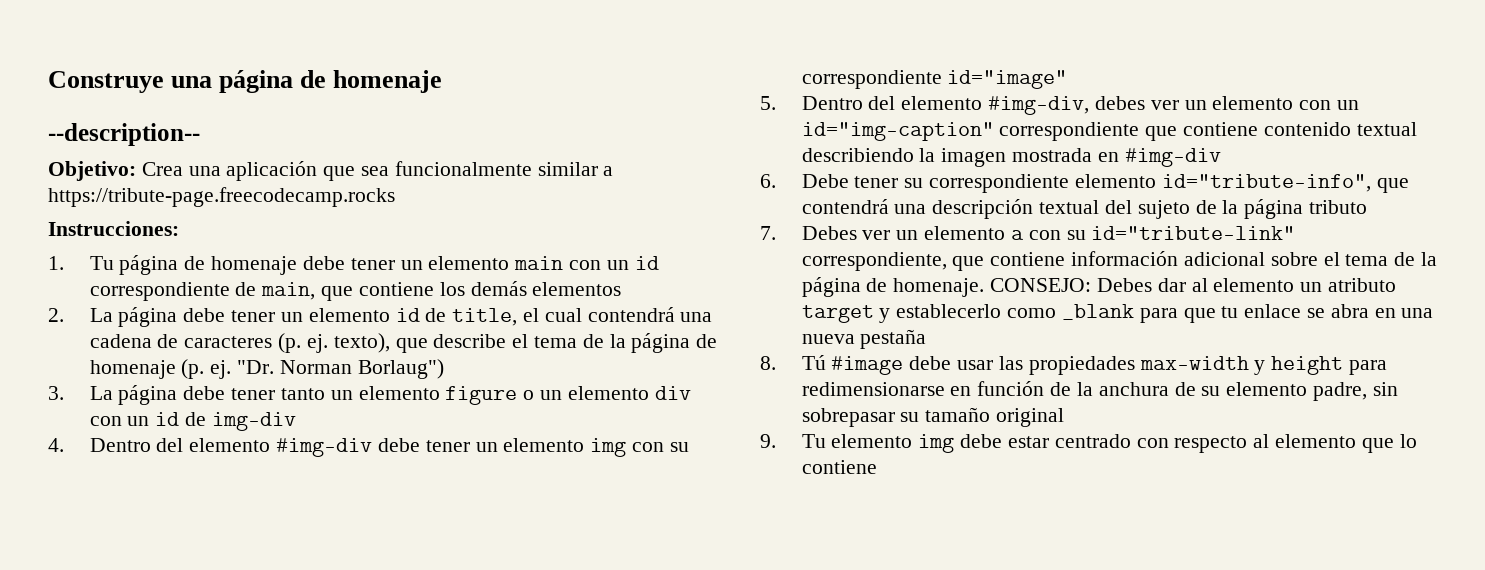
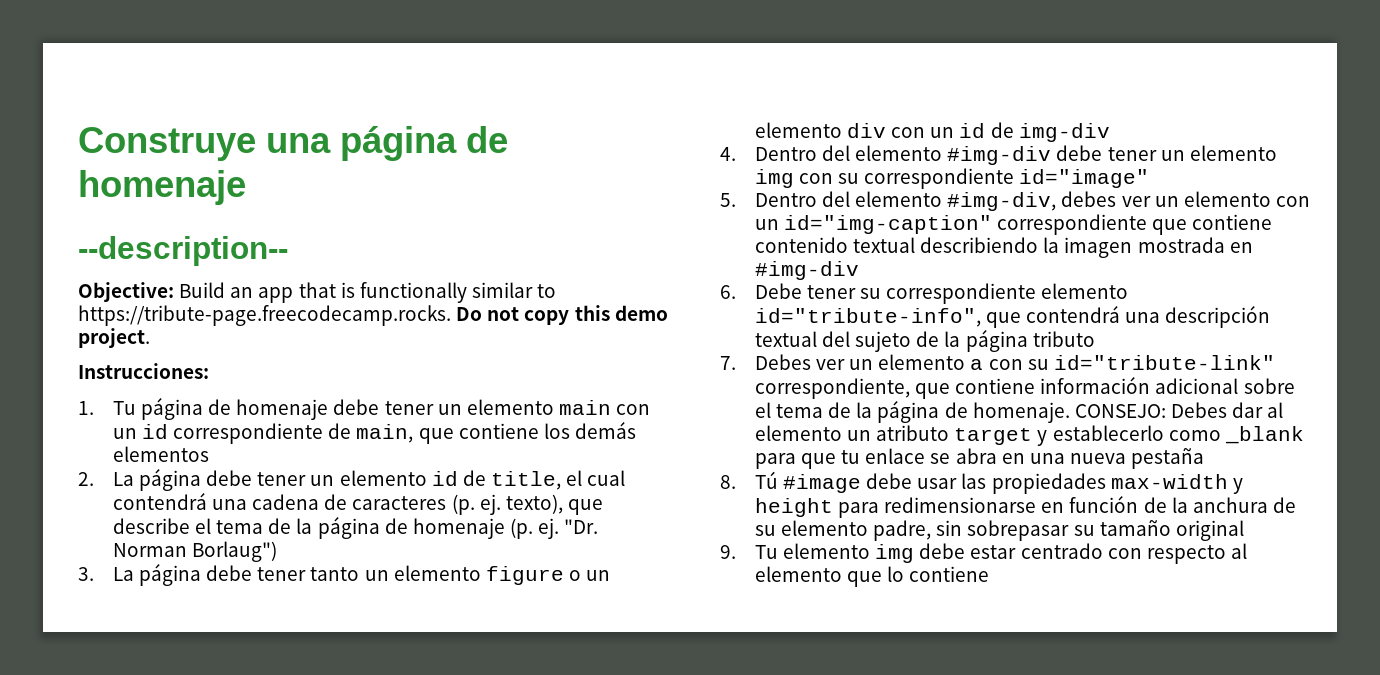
- Objetivo: Crea una aplicación que sea funcionalmente similar a https://tribute-page.freecodecamp.rocks
+ Objective: Build an app that is functionally similar to https://tribute-page.freecodecamp.rocks. Do not copy this demo project.

